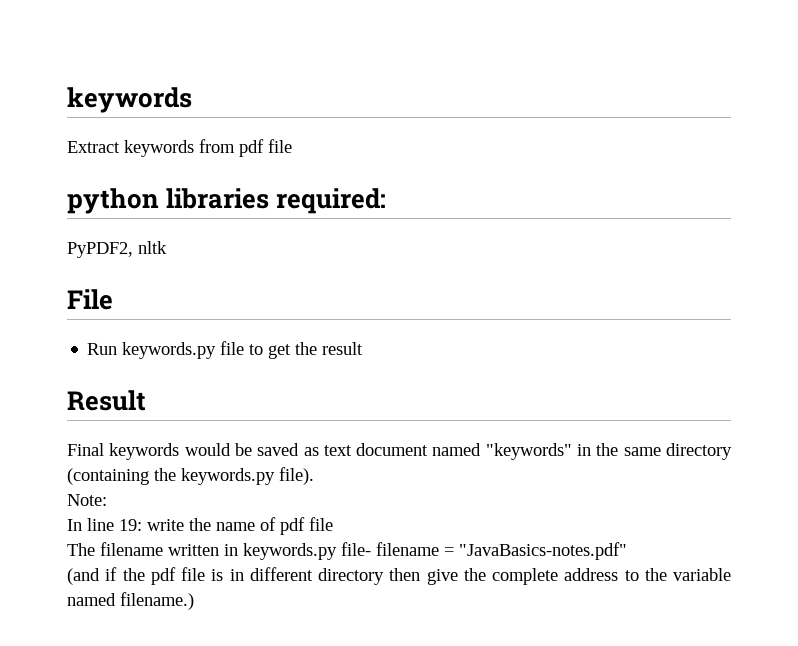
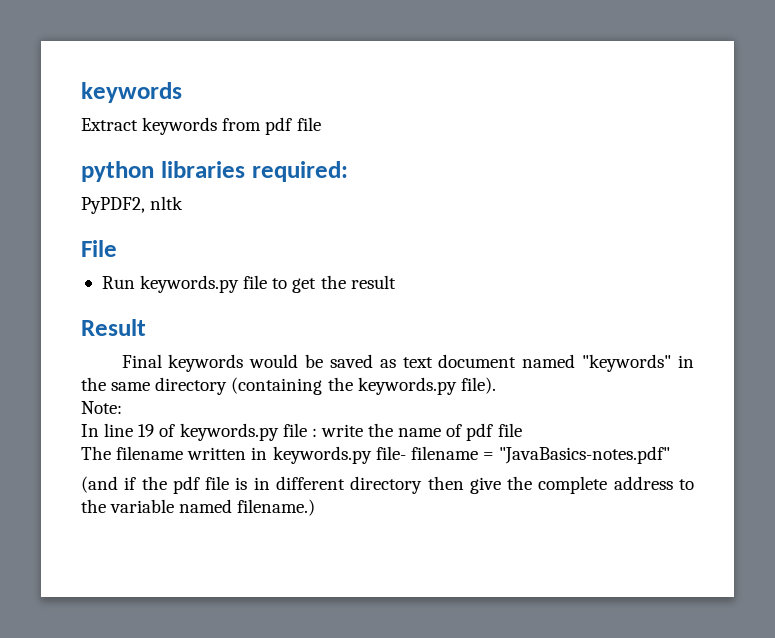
- In line 19: write the name of pdf file
+ In line 19 of keywords.py file : write the name of pdf file

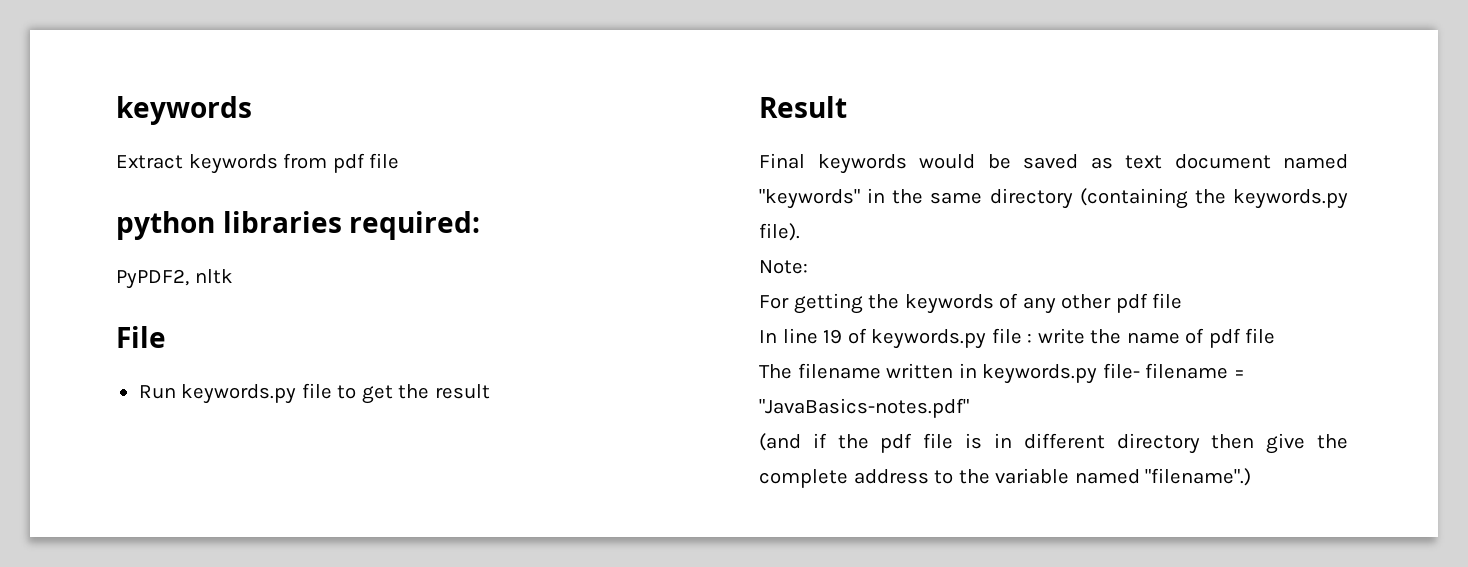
+ For getting the keywords of any other pdf file
- (and if the pdf file is in different directory then give the complete address to the variable named filename.)
+ (and if the pdf file is in different directory then give the complete address to the variable named "filename".)

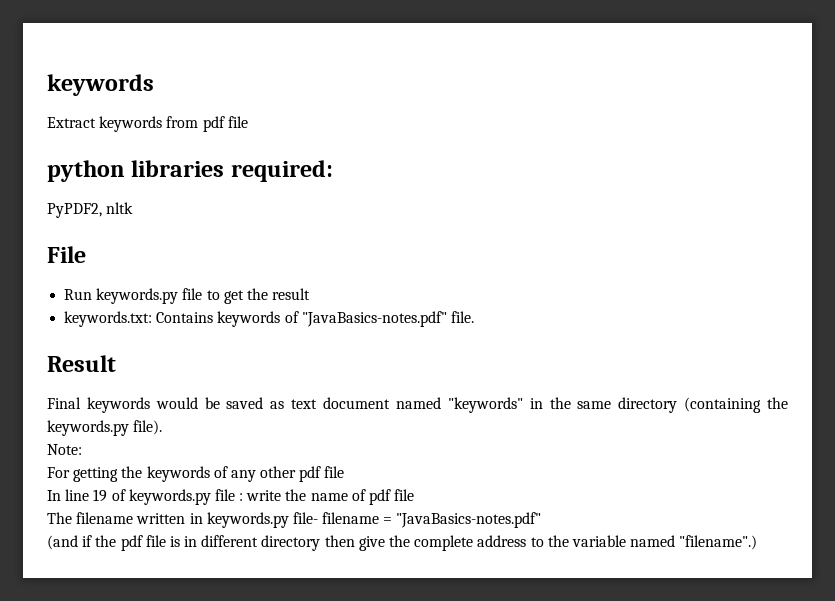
+ keywords.txt: Contains keywords of "JavaBasics-notes.pdf" file.

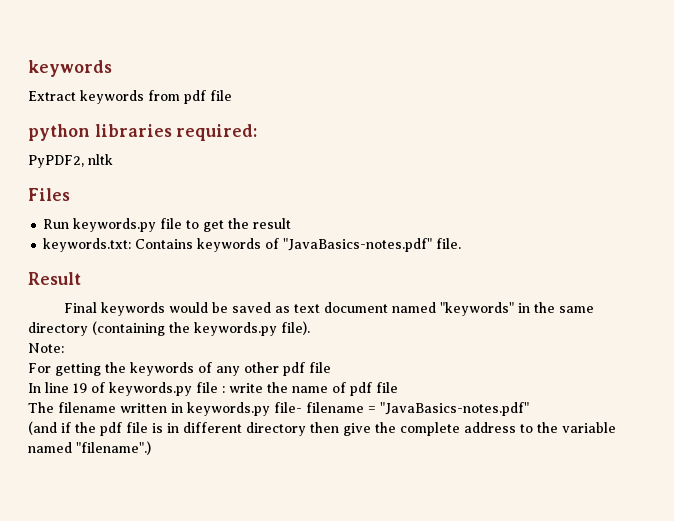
- File
+ Files

